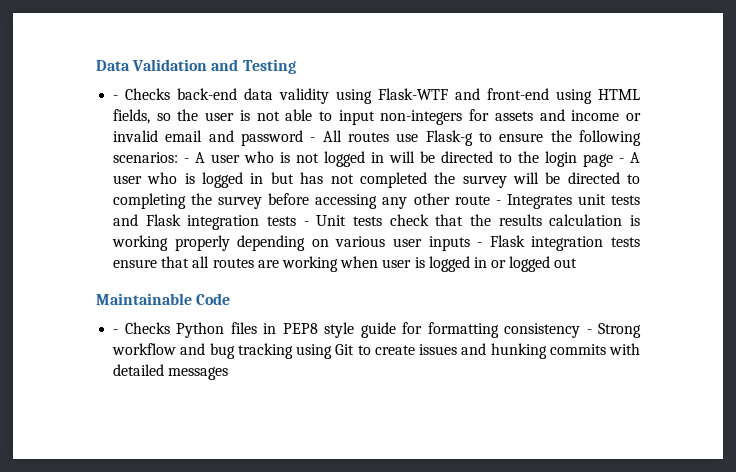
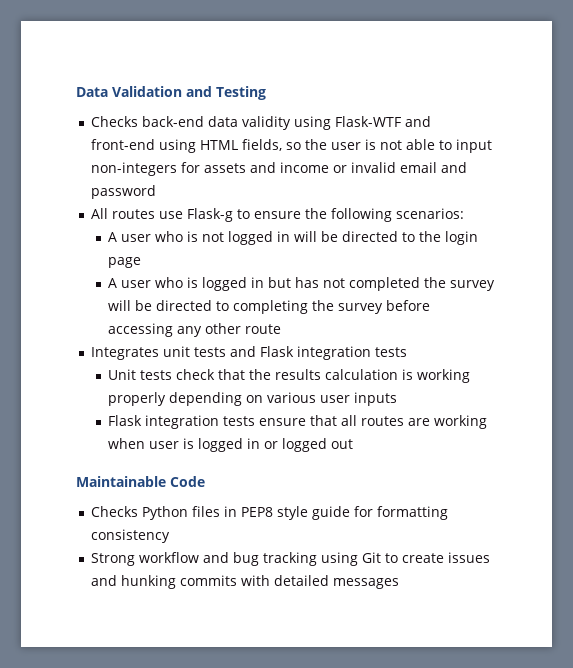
- - Checks back-end data validity using Flask-WTF and front-end using HTML fields, so the user is not able to input non-integers for assets and income or invalid email and password - All routes use Flask-g to ensure the following scenarios: - A user who is not logged in will be directed to the login page - A user who is logged in but has not completed the survey will be directed to completing the survey before accessing any other route - Integrates unit tests and Flask integration tests - Unit tests check that the results calculation is working properly depending on various user inputs - Flask integration tests ensure that all routes are working when user is logged in or logged out
+ Checks back-end data validity using Flask-WTF and front-end using HTML fields, so the user is not able to input non-integers for assets and income or invalid email and password
+ All routes use Flask-g to ensure the following scenarios:
+ A user who is not logged in will be directed to the login page
+ A user who is logged in but has not completed the survey will be directed to completing the survey before accessing any other route
+ Integrates unit tests and Flask integration tests
+ Unit tests check that the results calculation is working properly depending on various user inputs
+ Flask integration tests ensure that all routes are working when user is logged in or logged out
- - Checks Python files in PEP8 style guide for formatting consistency - Strong workflow and bug tracking using Git to create issues and hunking commits with detailed messages
+ Checks Python files in PEP8 style guide for formatting consistency
+ Strong workflow and bug tracking using Git to create issues and hunking commits with detailed messages

